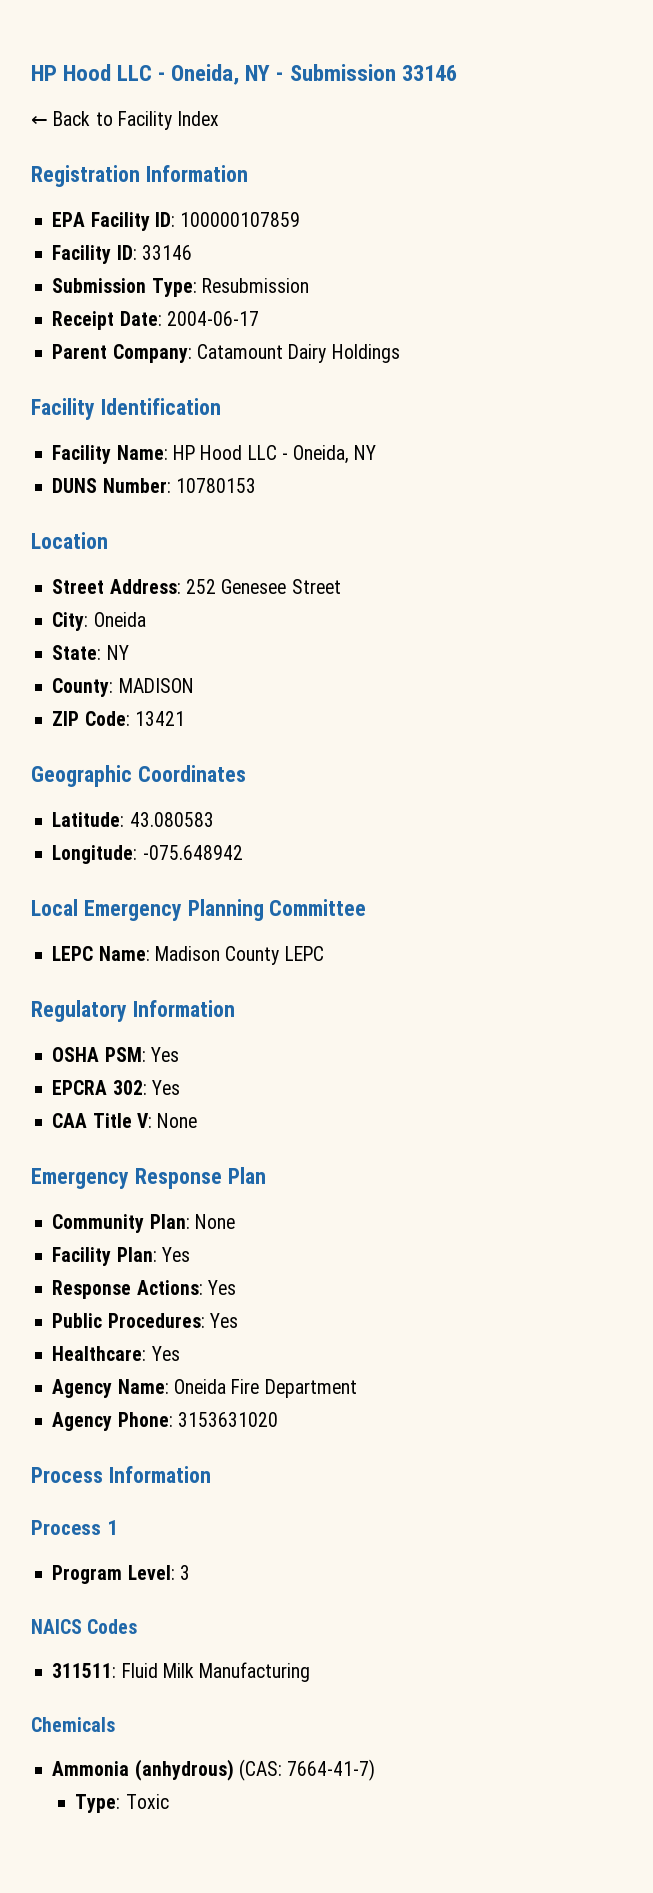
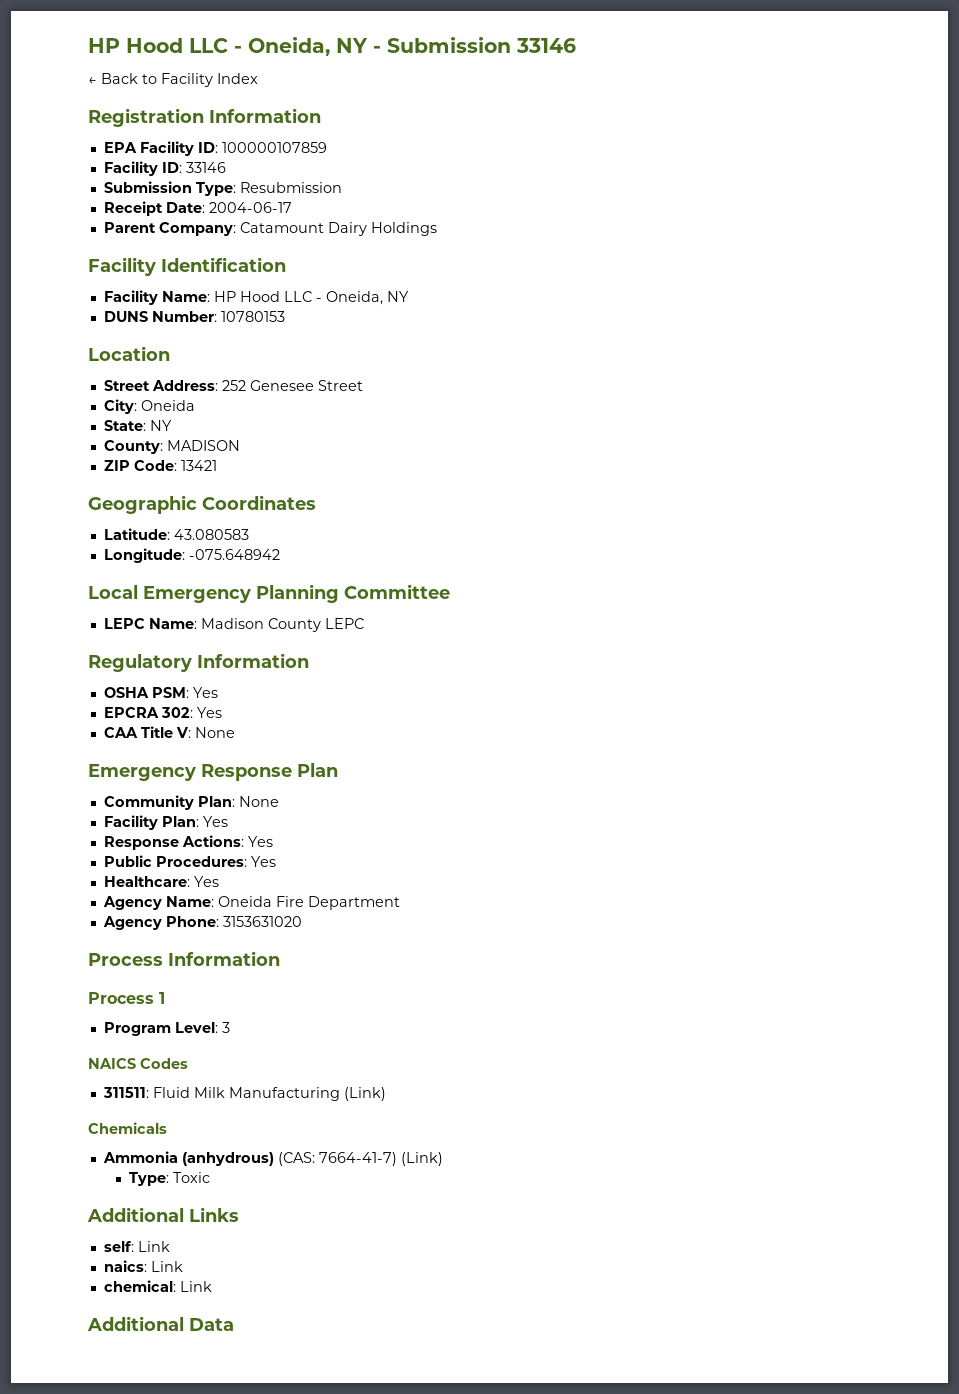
- 311511: Fluid Milk Manufacturing
+ 311511: Fluid Milk Manufacturing (Link)
- Ammonia (anhydrous) (CAS: 7664-41-7)
+ Ammonia (anhydrous) (CAS: 7664-41-7) (Link)
+ Additional Links
+ self: Link
+ naics: Link
+ chemical: Link
+ Additional Data

